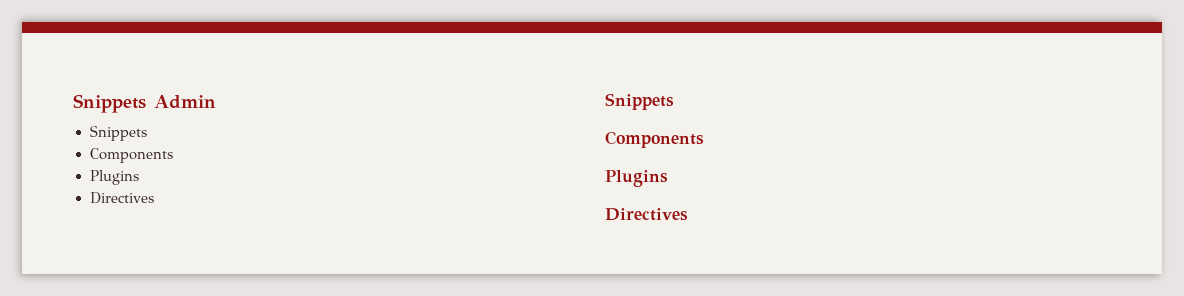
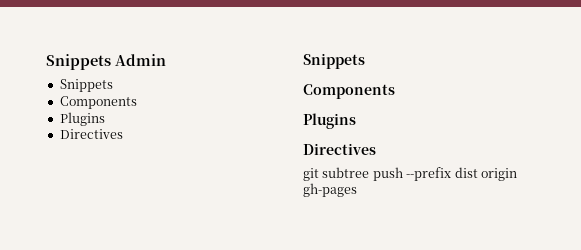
+ git subtree push --prefix dist origin gh-pages

